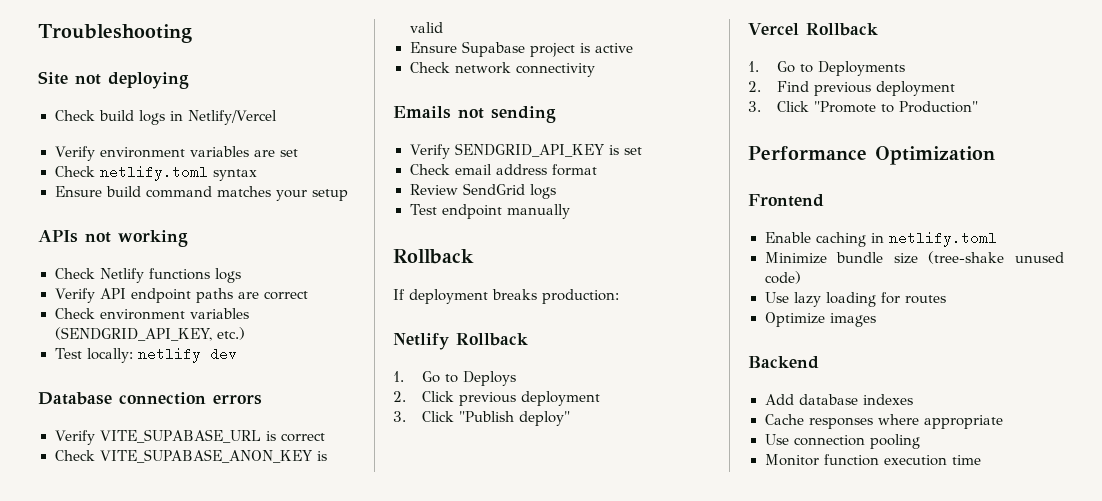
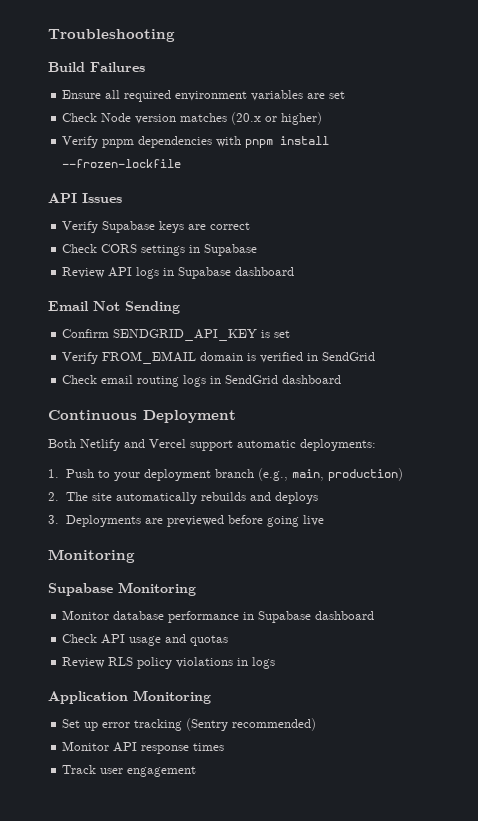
- Site not deploying
- Check build logs in Netlify/Vercel
- Verify environment variables are set
+ Build Failures
+ Ensure all required environment variables are set
- Check netlify.toml syntax
- Ensure build command matches your setup
- APIs not working
- Check Netlify functions logs
- Verify API endpoint paths are correct
- Check environment variables (SENDGRID_API_KEY, etc.)
- Test locally: netlify dev
- Database connection errors
- Verify VITE_SUPABASE_URL is correct
- Check VITE_SUPABASE_ANON_KEY is valid
- Ensure Supabase project is active
- Check network connectivity
- Emails not sending
- Verify SENDGRID_API_KEY is set
- Check email address format
- Review SendGrid logs
- Test endpoint manually
- Rollback
- If deployment breaks production:
- Netlify Rollback
- 1. Go to Deploys
- 2. Click previous deployment
- 3. Click "Publish deploy"
- Vercel Rollback
- 1. Go to Deployments
- 2. Find previous deployment
- 3. Click "Promote to Production"
- Performance Optimization
- Frontend
- Enable caching in netlify.toml
- Minimize bundle size (tree-shake unused code)
- Use lazy loading for routes
- Optimize images
- Backend
- Add database indexes
- Cache responses where appropriate
- Use connection pooling
- Monitor function execution time
+ Check Node version matches (20.x or higher)
+ Verify pnpm dependencies with pnpm install --frozen-lockfile
+ API Issues
+ Verify Supabase keys are correct
+ Check CORS settings in Supabase
+ Review API logs in Supabase dashboard
+ Email Not Sending
+ Confirm SENDGRID_API_KEY is set
+ Verify FROM_EMAIL domain is verified in SendGrid
+ Check email routing logs in SendGrid dashboard
+ Continuous Deployment
+ Both Netlify and Vercel support automatic deployments:
+ 1. Push to your deployment branch (e.g., main, production)
+ 2. The site automatically rebuilds and deploys
+ 3. Deployments are previewed before going live
+ Monitoring
+ Supabase Monitoring
+ Monitor database performance in Supabase dashboard
+ Check API usage and quotas
+ Review RLS policy violations in logs
+ Application Monitoring
+ Set up error tracking (Sentry recommended)
+ Monitor API response times
+ Track user engagement

